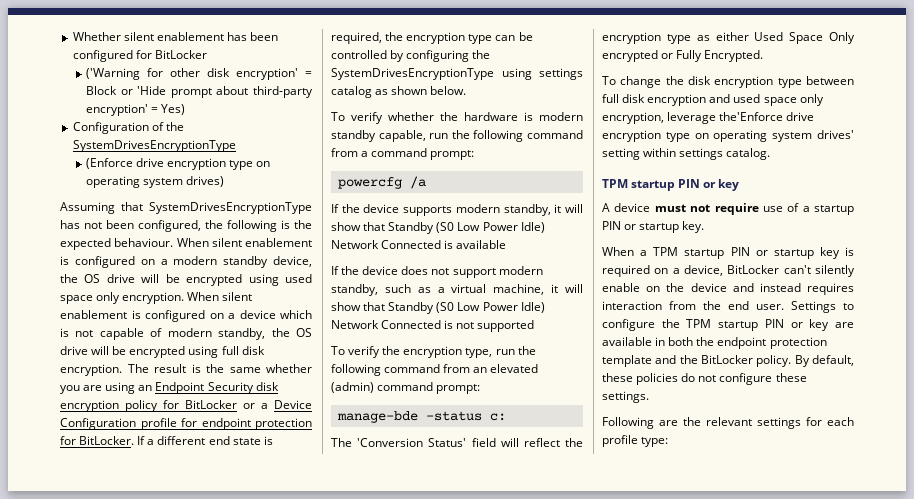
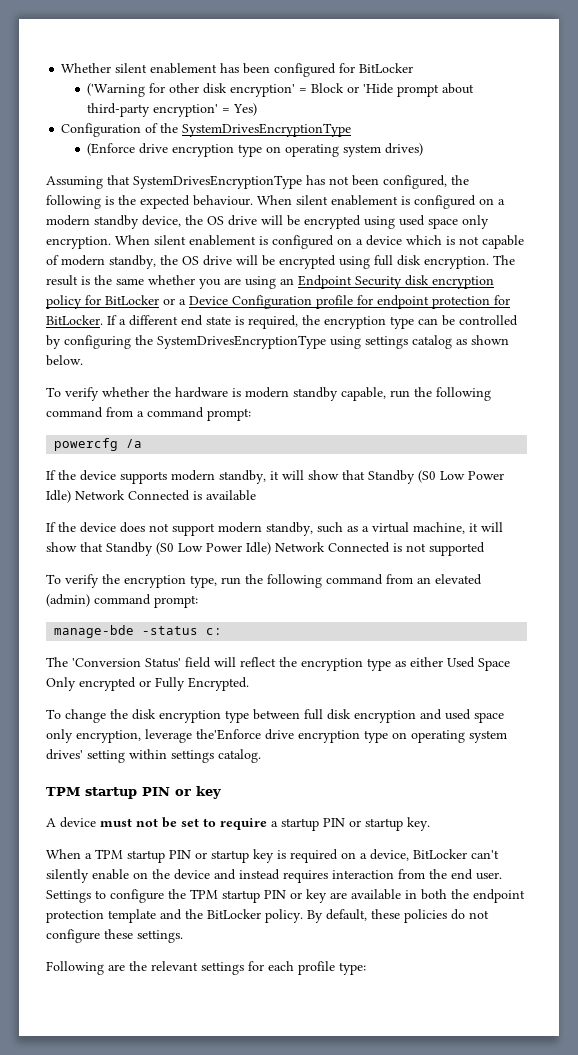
- A device must not require use of a startup PIN or startup key.
+ A device must not be set to require a startup PIN or startup key.

